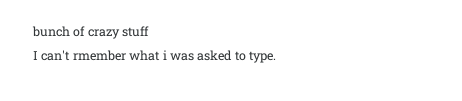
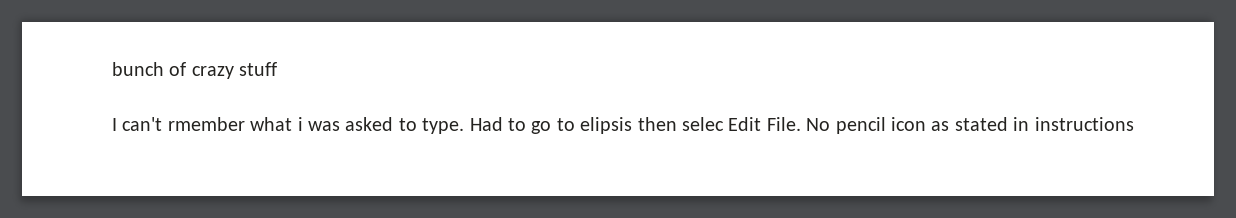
+ Had to go to elipsis then selec Edit File. No pencil icon as stated in instructions

